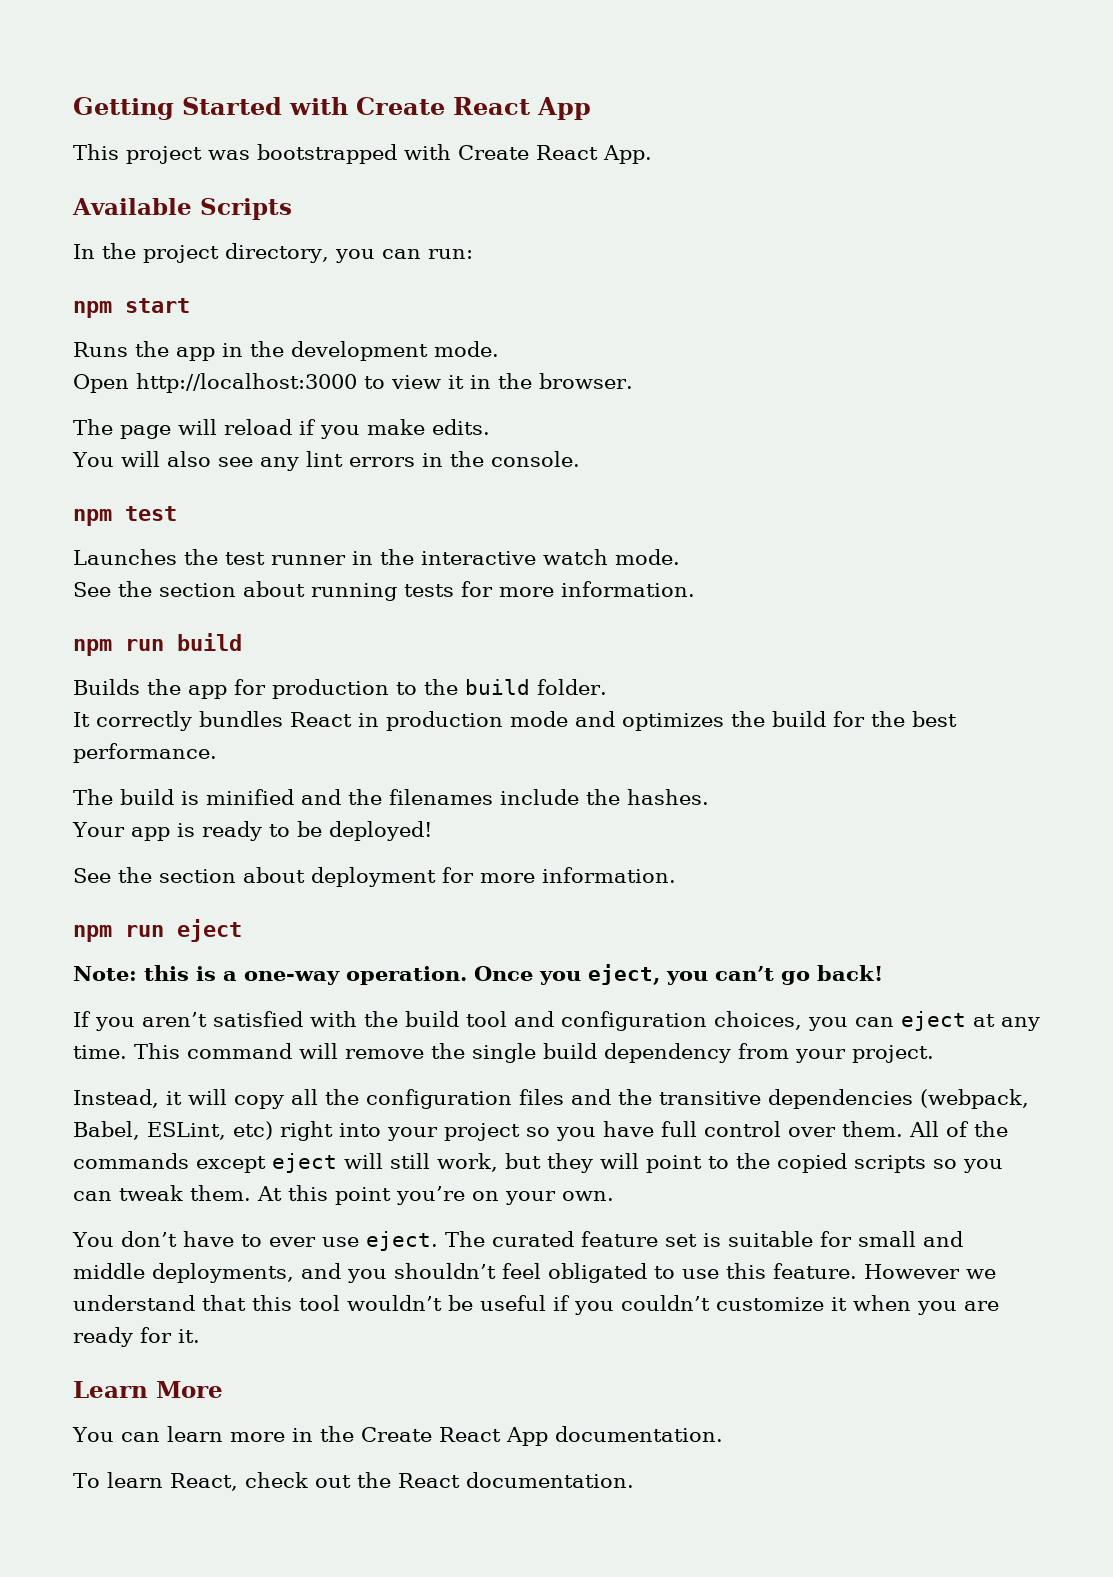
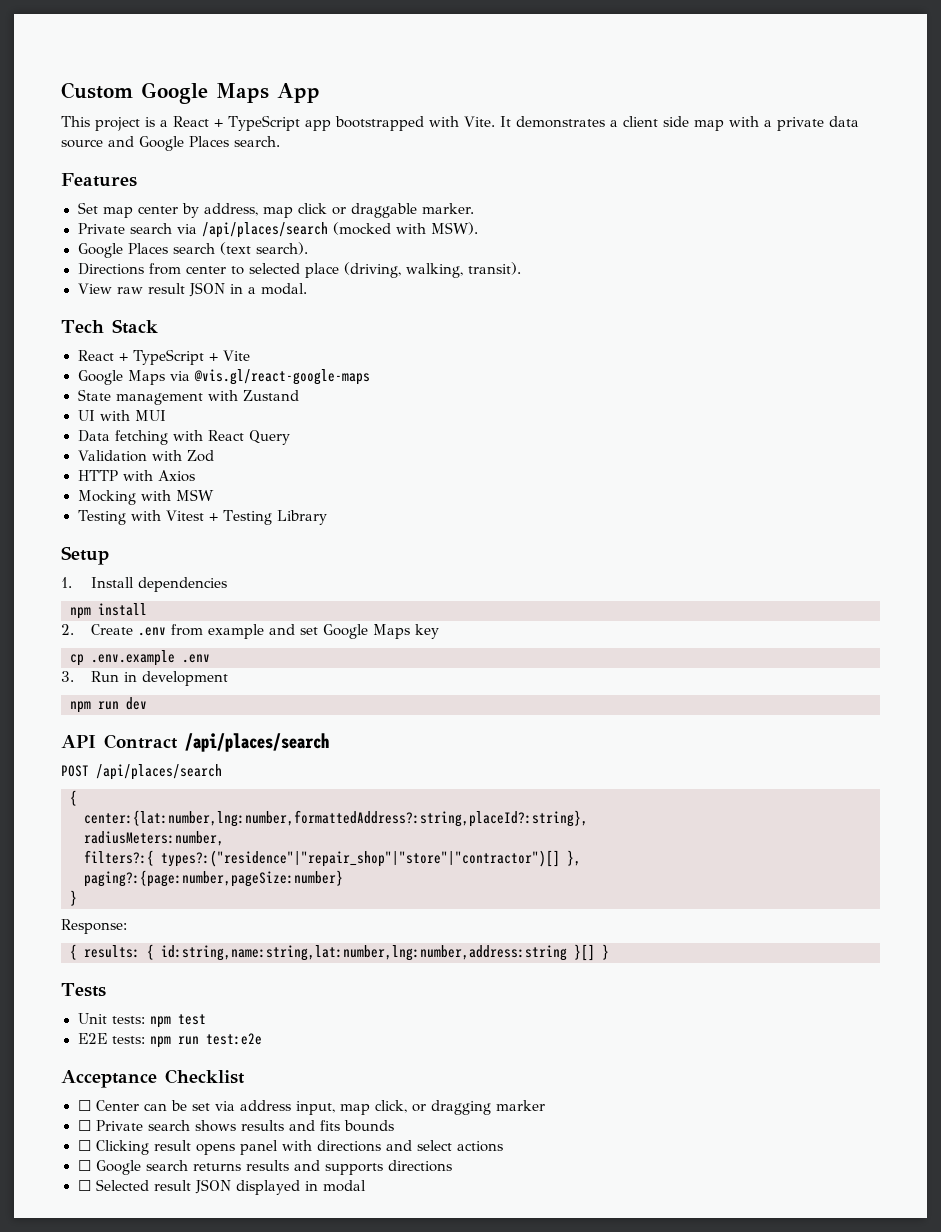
- Getting Started with Create React App
- This project was bootstrapped with Create React App.
- Available Scripts
- In the project directory, you can run:
- npm start
- Runs the app in the development mode.
- Open http://localhost:3000 to view it in the browser.
- The page will reload if you make edits.
- You will also see any lint errors in the console.
- npm test
- Launches the test runner in the interactive watch mode.
- See the section about running tests for more information.
- npm run build
- Builds the app for production to the build folder.
- It correctly bundles React in production mode and optimizes the build for the best performance.
- The build is minified and the filenames include the hashes.
- Your app is ready to be deployed!
- See the section about deployment for more information.
- npm run eject
- Note: this is a one-way operation. Once you eject, you can’t go back!
- If you aren’t satisfied with the build tool and configuration choices, you can eject at any time. This command will remove the single build dependency from your project.
- Instead, it will copy all the configuration files and the transitive dependencies (webpack, Babel, ESLint, etc) right into your project so you have full control over them. All of the commands except eject will still work, but they will point to the copied scripts so you can tweak them. At this point you’re on your own.
- You don’t have to ever use eject. The curated feature set is suitable for small and middle deployments, and you shouldn’t feel obligated to use this feature. However we understand that this tool wouldn’t be useful if you couldn’t customize it when you are ready for it.
- Learn More
- You can learn more in the Create React App documentation.
- To learn React, check out the React documentation.
+ Custom Google Maps App
+ This project is a React + TypeScript app bootstrapped with Vite. It demonstrates a client side map with a private data source and Google Places search.
+ Features
+ Set map center by address, map click or draggable marker.
+ Private search via /api/places/search (mocked with MSW).
+ Google Places search (text search).
+ Directions from center to selected place (driving, walking, transit).
+ View raw result JSON in a modal.
+ Tech Stack
+ React + TypeScript + Vite
+ Google Maps via @vis.gl/react-google-maps
+ State management with Zustand
+ UI with MUI
+ Data fetching with React Query
+ Validation with Zod
+ HTTP with Axios
+ Mocking with MSW
+ Testing with Vitest + Testing Library
+ Setup
+ 1. Install dependencies
+ npm install
+ 2. Create .env from example and set Google Maps key
+ cp .env.example .env
+ 3. Run in development
+ npm run dev
+ API Contract /api/places/search
+ POST /api/places/search
+ {
+ center:{lat:number,lng:number,formattedAddress?:string,placeId?:string},
+ radiusMeters:number,
+ filters?:{ types?:("residence"|"repair_shop"|"store"|"contractor")[] },
+ paging?:{page:number,pageSize:number}
+ }
+ Response:
+ { results: { id:string,name:string,lat:number,lng:number,address:string }[] }
+ Tests
+ Unit tests: npm test
+ E2E tests: npm run test:e2e
+ Acceptance Checklist
+ ☐ Center can be set via address input, map click, or dragging marker
+ ☐ Private search shows results and fits bounds
+ ☐ Clicking result opens panel with directions and select actions
+ ☐ Google search returns results and supports directions
+ ☐ Selected result JSON displayed in modal

